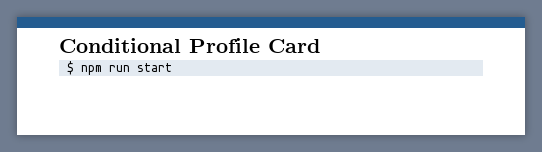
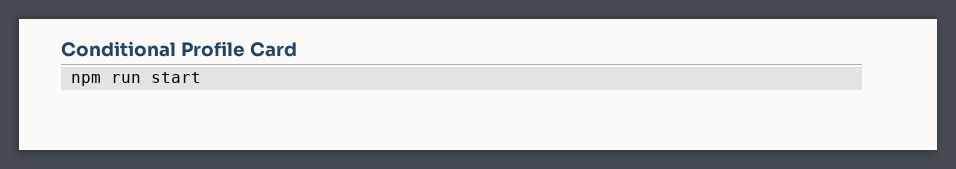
- $ npm run start
+ npm run start

